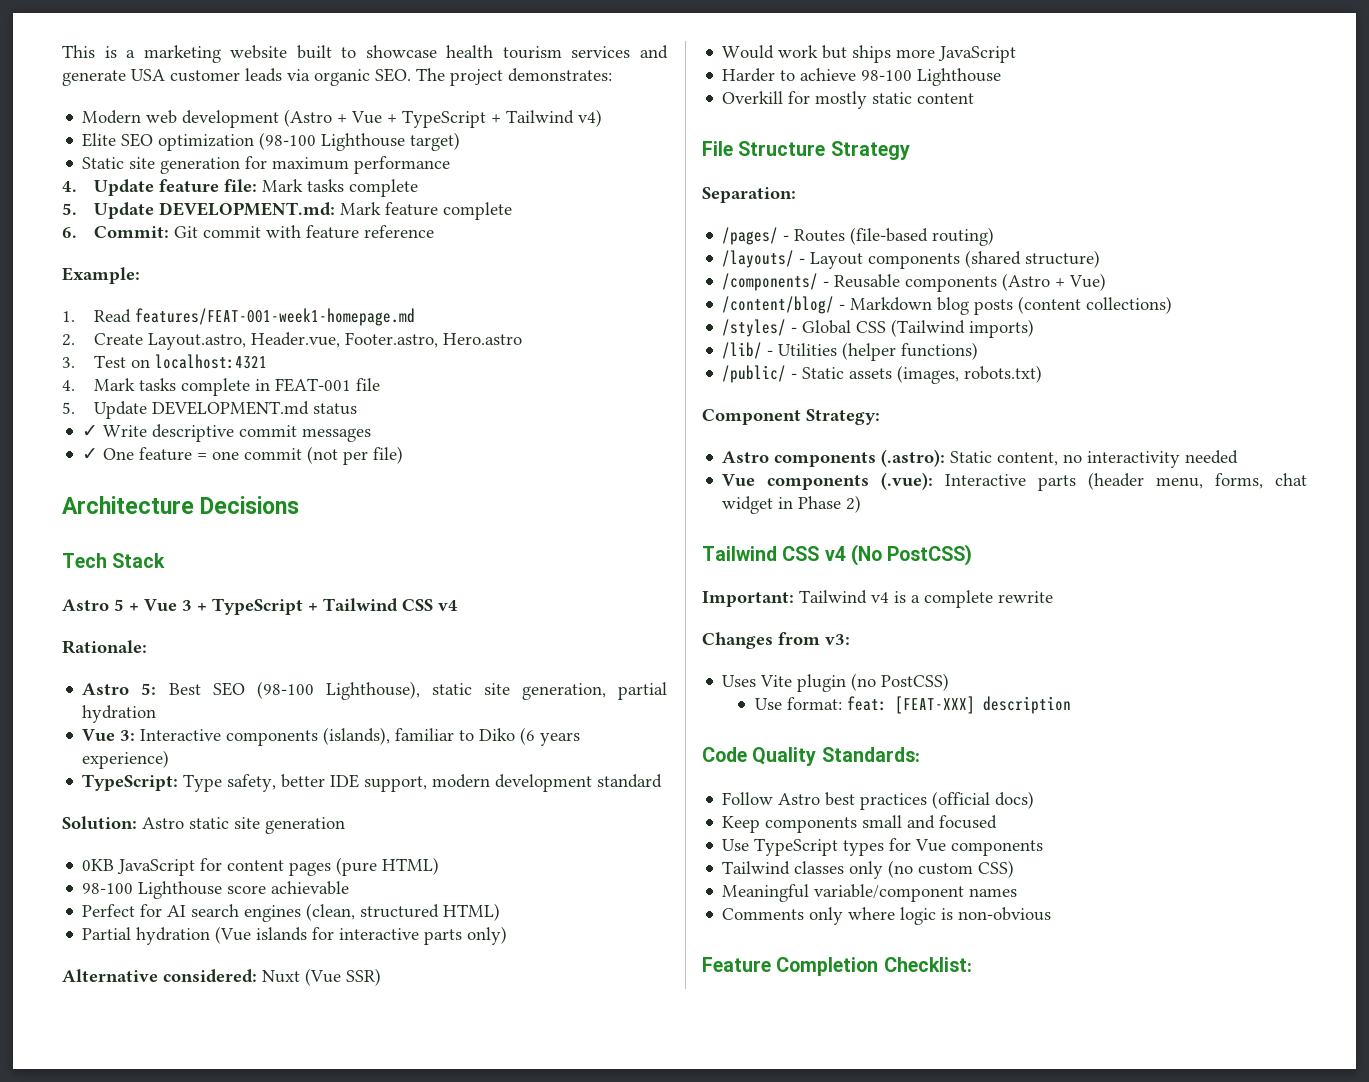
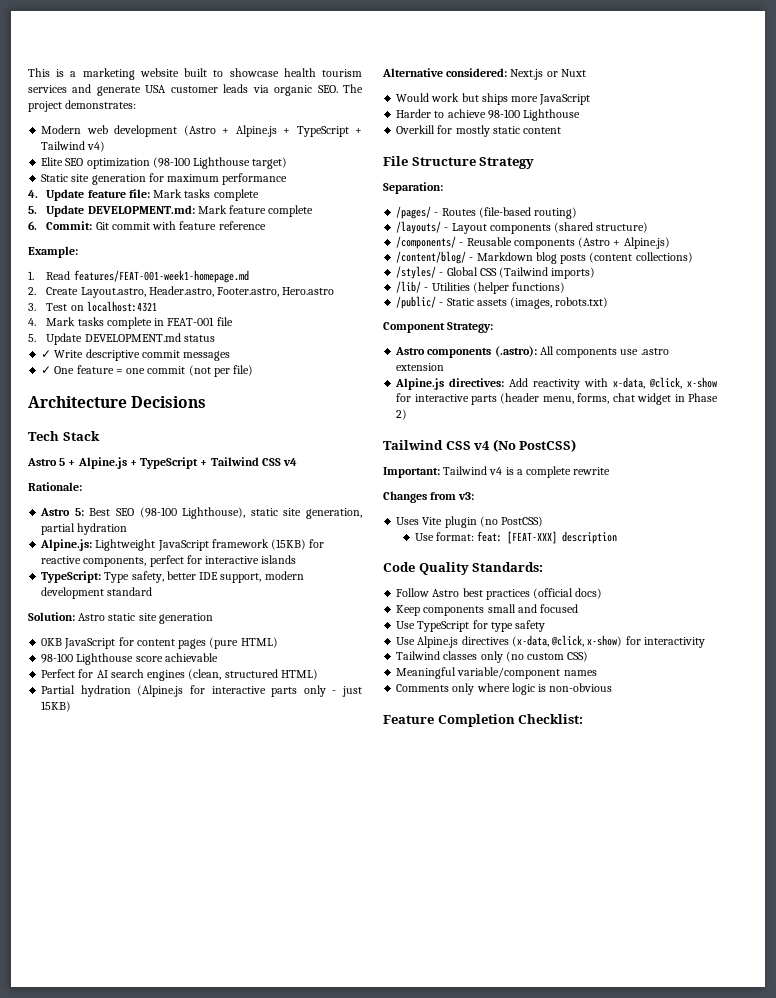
- Modern web development (Astro + Vue + TypeScript + Tailwind v4)
+ Modern web development (Astro + Alpine.js + TypeScript + Tailwind v4)
- 2. Create Layout.astro, Header.vue, Footer.astro, Hero.astro
+ 2. Create Layout.astro, Header.astro, Footer.astro, Hero.astro
- Astro 5 + Vue 3 + TypeScript + Tailwind CSS v4
+ Astro 5 + Alpine.js + TypeScript + Tailwind CSS v4
- Vue 3: Interactive components (islands), familiar to Diko (6 years experience)
+ Alpine.js: Lightweight JavaScript framework (15KB) for reactive components, perfect for interactive islands
- Partial hydration (Vue islands for interactive parts only)
+ Partial hydration (Alpine.js for interactive parts only - just 15KB)
- Alternative considered: Nuxt (Vue SSR)
+ Alternative considered: Next.js or Nuxt
- /components/ - Reusable components (Astro + Vue)
+ /components/ - Reusable components (Astro + Alpine.js)
- Astro components (.astro): Static content, no interactivity needed
- Vue components (.vue): Interactive parts (header menu, forms, chat widget in Phase 2)
+ Astro components (.astro): All components use .astro extension
+ Alpine.js directives: Add reactivity with x-data, @click, x-show for interactive parts (header menu, forms, chat widget in Phase 2)
- Use TypeScript types for Vue components
+ Use TypeScript for type safety
+ Use Alpine.js directives (x-data, @click, x-show) for interactivity

